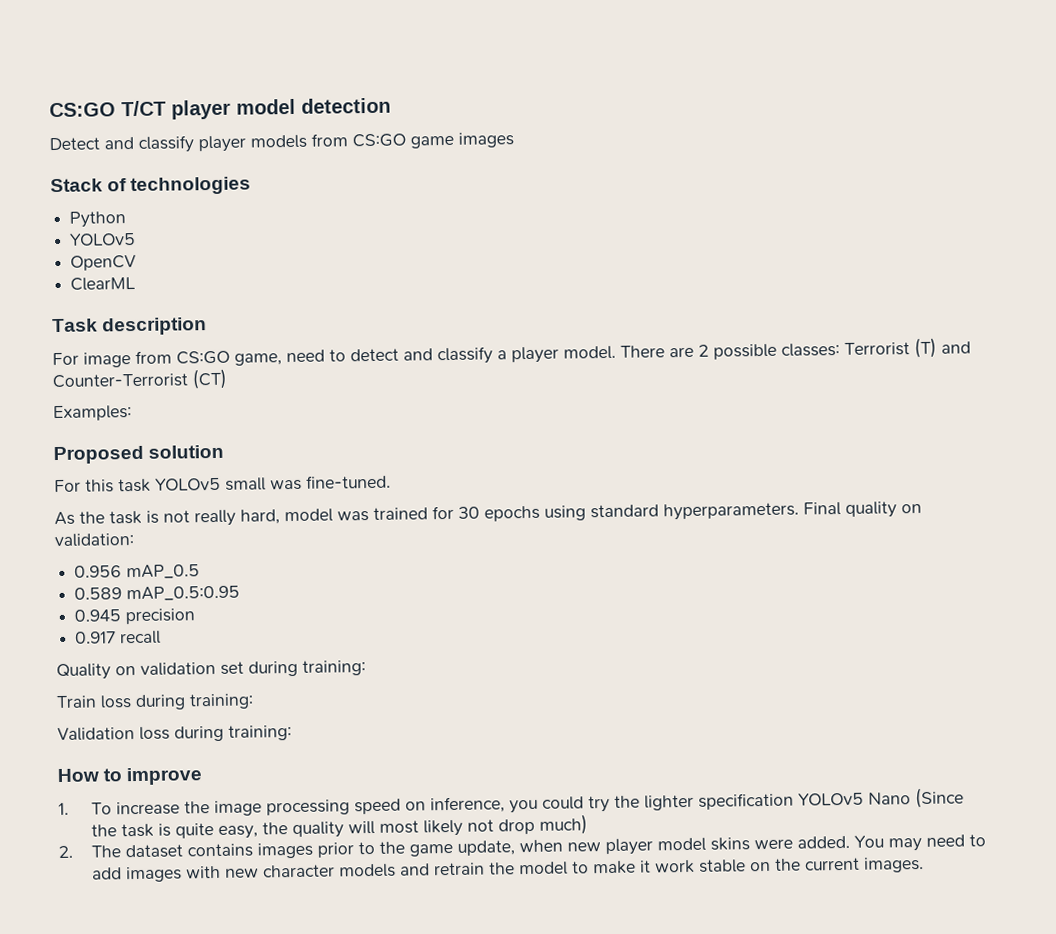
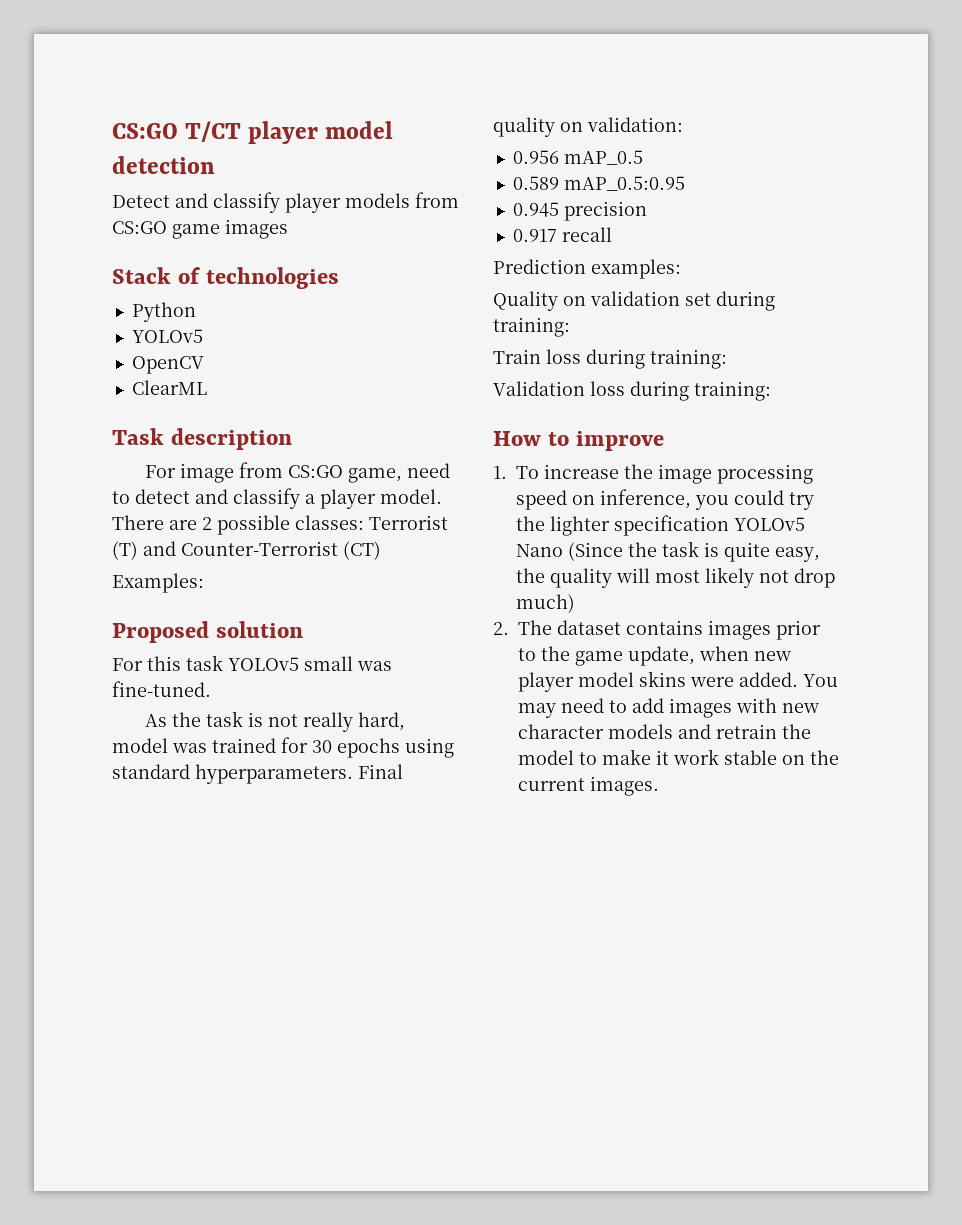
+ Prediction examples:

